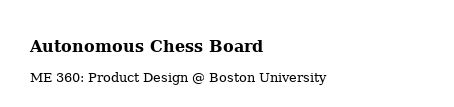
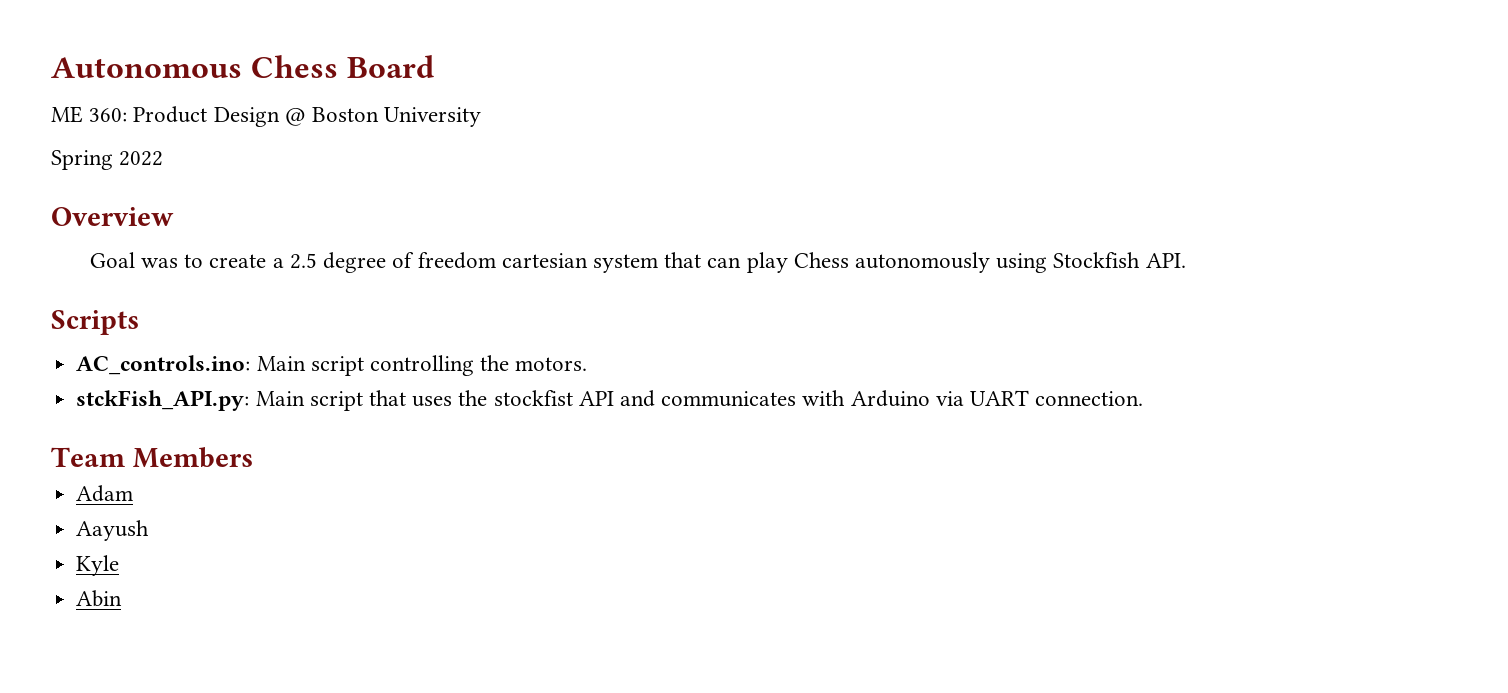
+ Spring 2022
+ Overview
+ Goal was to create a 2.5 degree of freedom cartesian system that can play Chess autonomously using Stockfish API.
+ Scripts
+ AC_controls.ino: Main script controlling the motors.
+ stckFish_API.py: Main script that uses the stockfist API and communicates with Arduino via UART connection.
+ Team Members
+ Adam
+ Aayush
+ Kyle
+ Abin

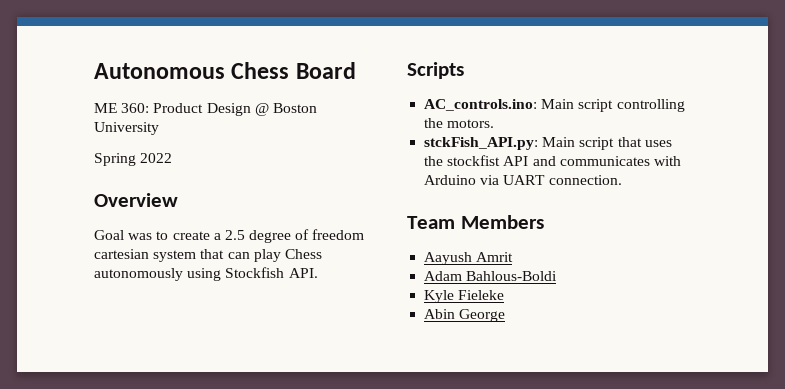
+ Aayush Amrit
- Adam
- Aayush
+ Adam Bahlous-Boldi
- Kyle
+ Kyle Fieleke
- Abin
+ Abin George

